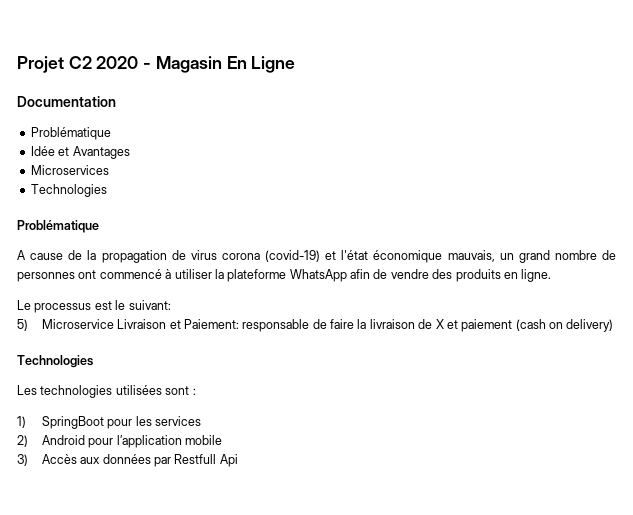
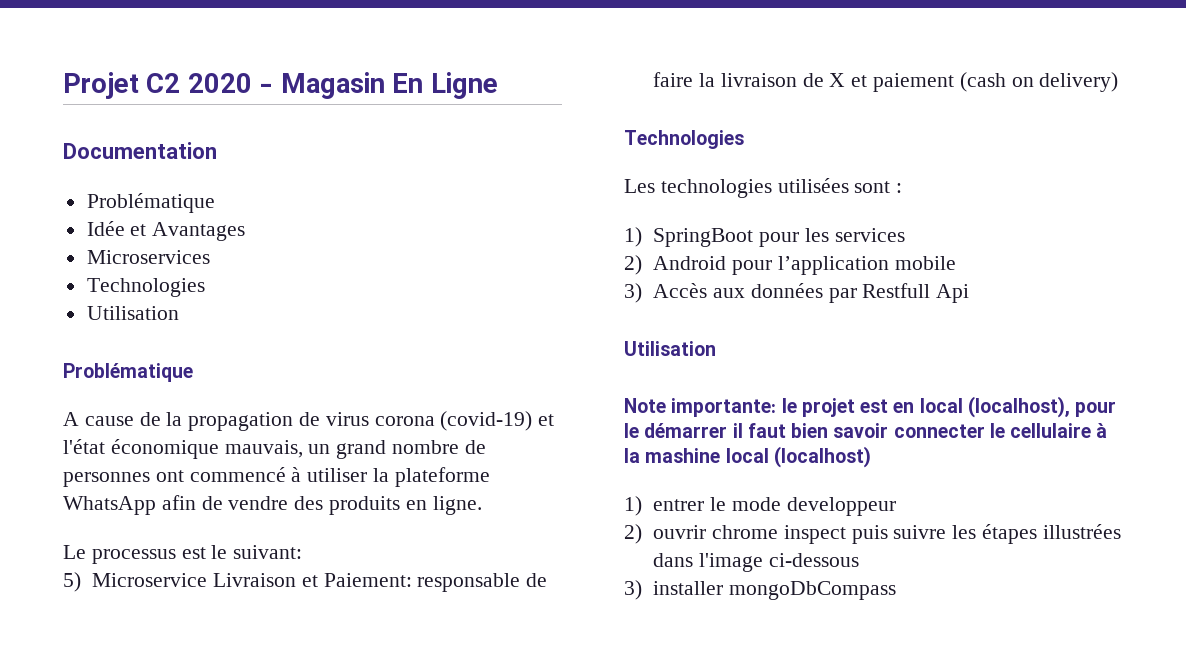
  Microservices
  Technologies
+ Utilisation
  3) Accès aux données par Restfull Api
+ Utilisation
+ Note importante: le projet est en local (localhost), pour le démarrer il faut bien savoir connecter le cellulaire à la mashine local (localhost)
+ 1) entrer le mode developpeur
+ 2) ouvrir chrome inspect puis suivre les étapes illustrées dans l'image ci-dessous
+ 3) installer mongoDbCompass

